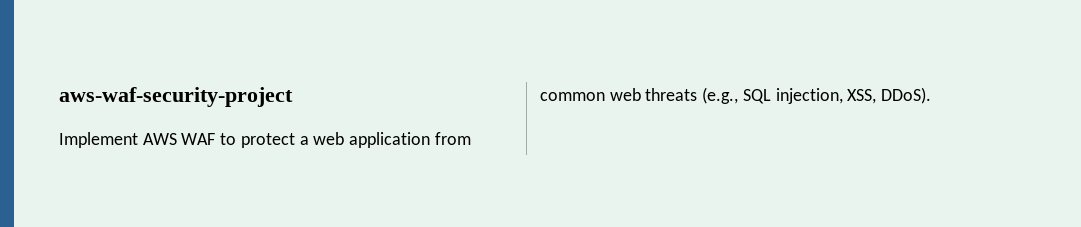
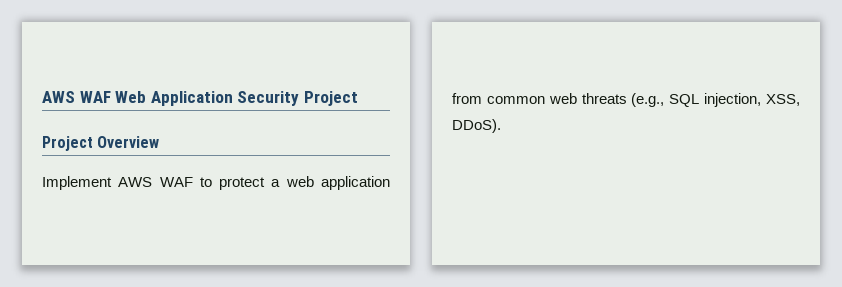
- aws-waf-security-project
+ AWS WAF Web Application Security Project
+ Project Overview

